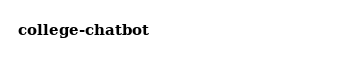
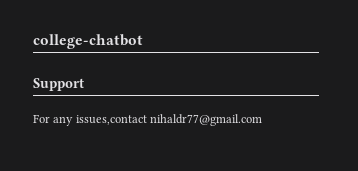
+ Support
+ For any issues,contact nihaldr77@gmail.com

